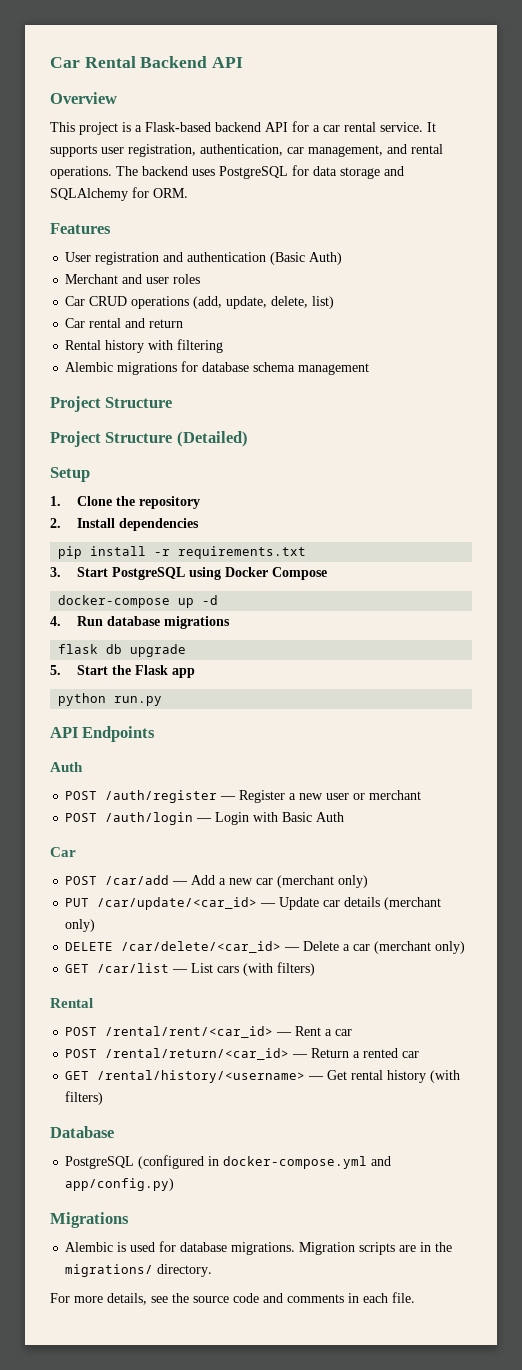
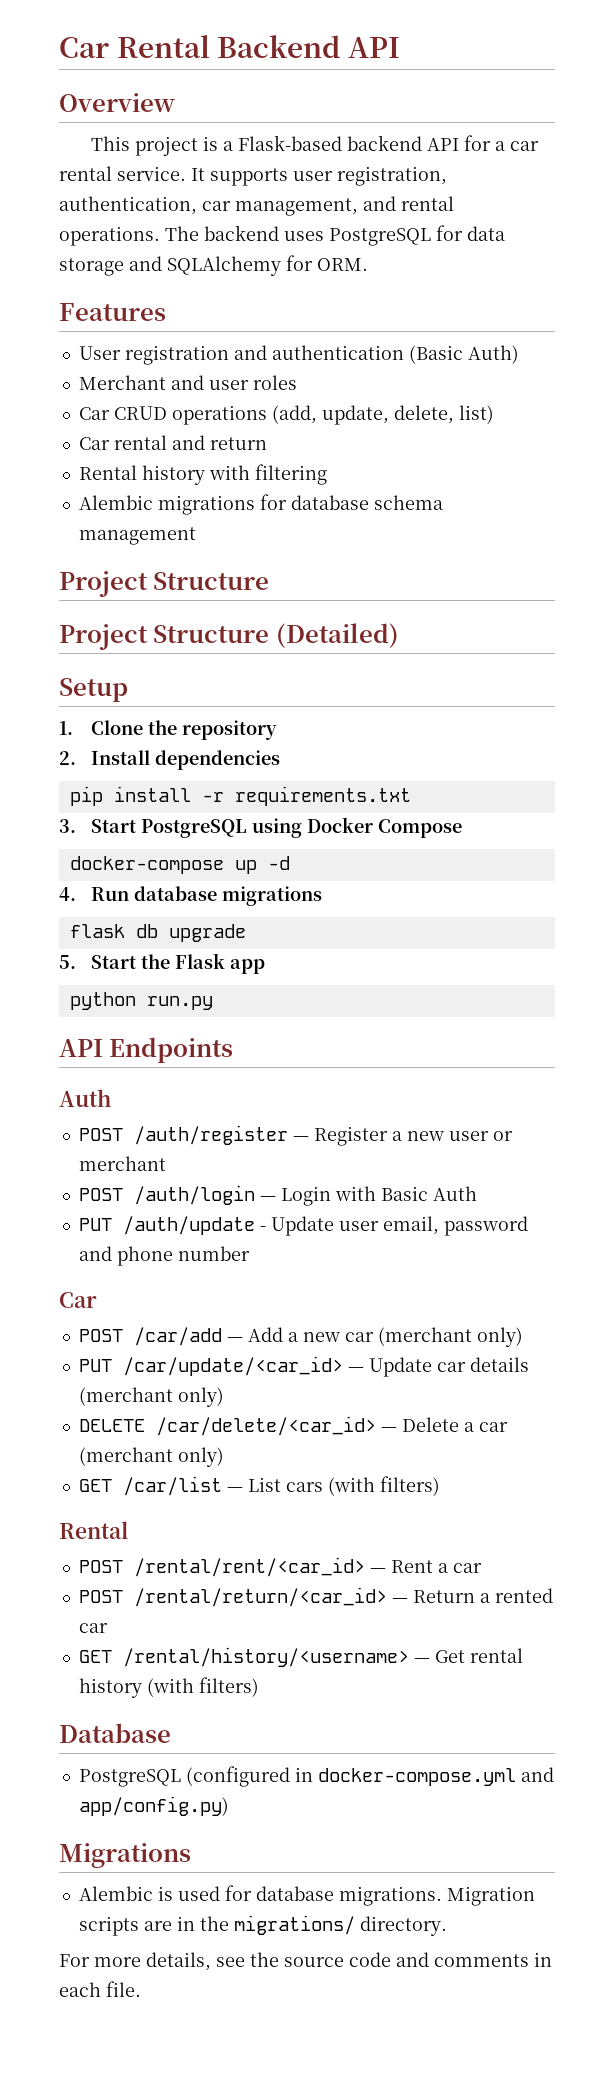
+ PUT /auth/update - Update user email, password and phone number

